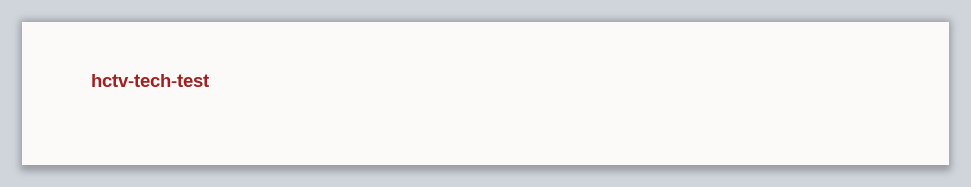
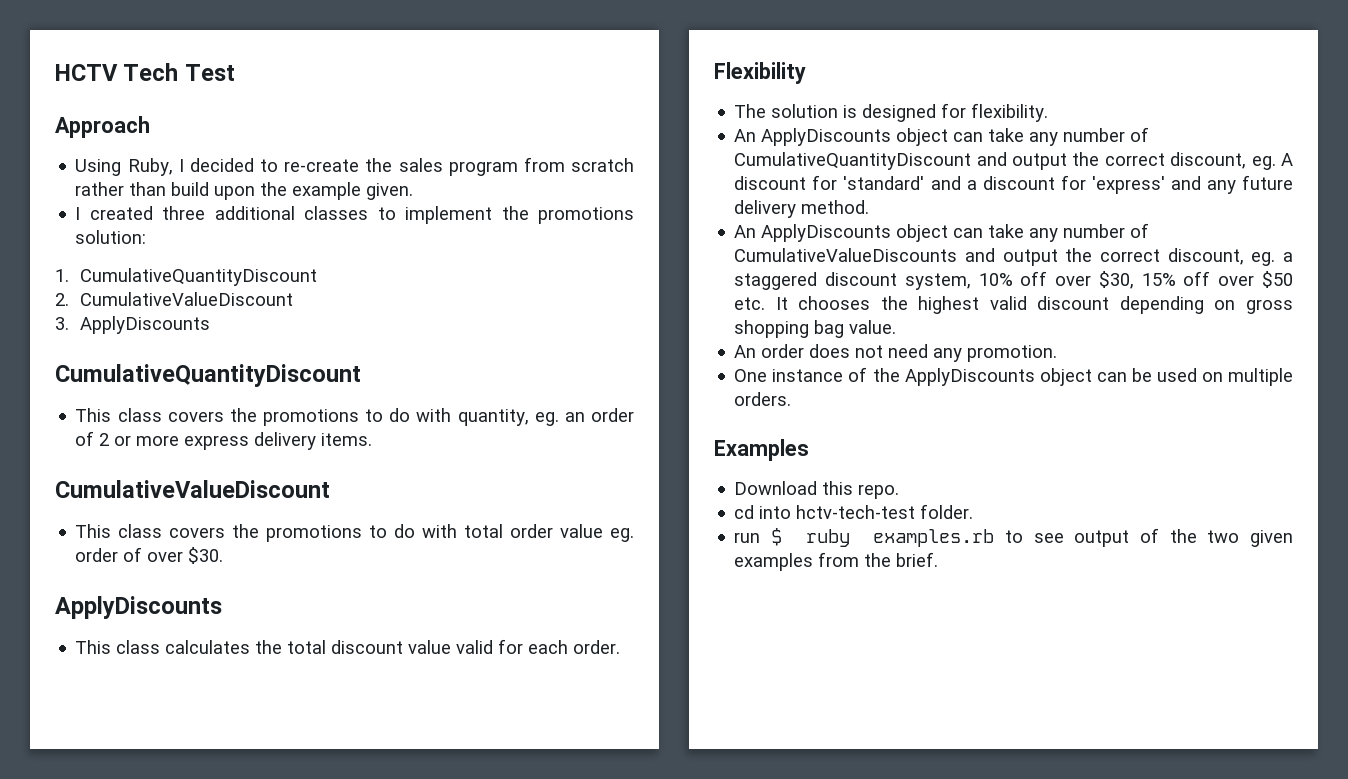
- hctv-tech-test
+ HCTV Tech Test
+ Approach
+ Using Ruby, I decided to re-create the sales program from scratch rather than build upon the example given.
+ I created three additional classes to implement the promotions solution:
+ 1. CumulativeQuantityDiscount
+ 2. CumulativeValueDiscount
+ 3. ApplyDiscounts
+ CumulativeQuantityDiscount
+ This class covers the promotions to do with quantity, eg. an order of 2 or more express delivery items.
+ CumulativeValueDiscount
+ This class covers the promotions to do with total order value eg. order of over $30.
+ ApplyDiscounts
+ This class calculates the total discount value valid for each order.
+ Flexibility
+ The solution is designed for flexibility.
+ An ApplyDiscounts object can take any number of CumulativeQuantityDiscount and output the correct discount, eg. A discount for 'standard' and a discount for 'express' and any future delivery method.
+ An ApplyDiscounts object can take any number of CumulativeValueDiscounts and output the correct discount, eg. a staggered discount system, 10% off over $30, 15% off over $50 etc. It chooses the highest valid discount depending on gross shopping bag value.
+ An order does not need any promotion.
+ One instance of the ApplyDiscounts object can be used on multiple orders.
+ Examples
+ Download this repo.
+ cd into hctv-tech-test folder.
+ run $ ruby examples.rb to see output of the two given examples from the brief.

